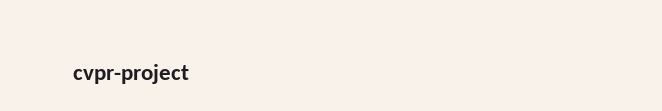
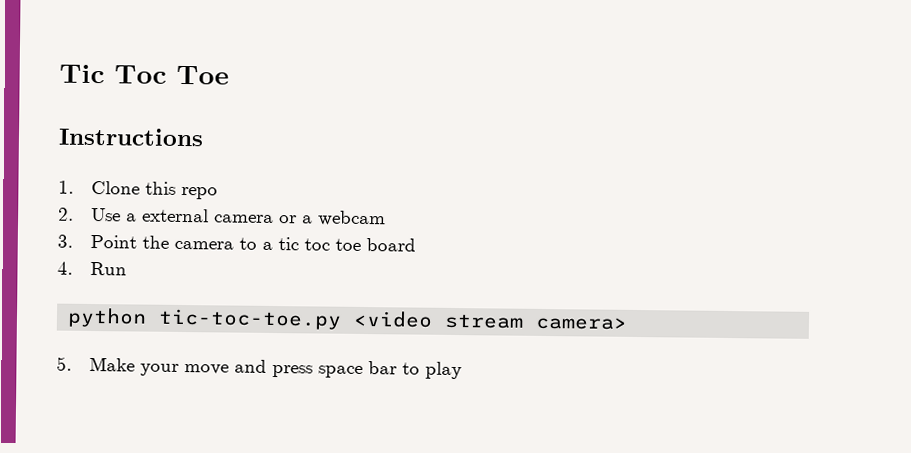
- cvpr-project
+ Tic Toc Toe
+ Instructions
+ 1. Clone this repo
+ 2. Use a external camera or a webcam
+ 3. Point the camera to a tic toc toe board
+ 4. Run
+ python tic-toc-toe.py <video stream camera>
+ 5. Make your move and press space bar to play

